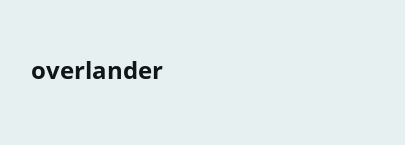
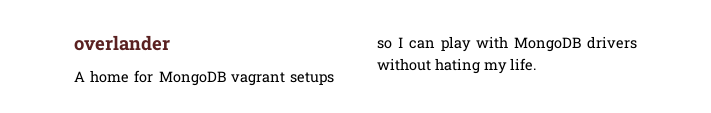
+ A home for MongoDB vagrant setups so I can play with MongoDB drivers without hating my life.

